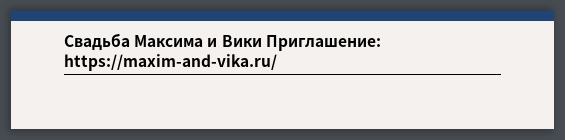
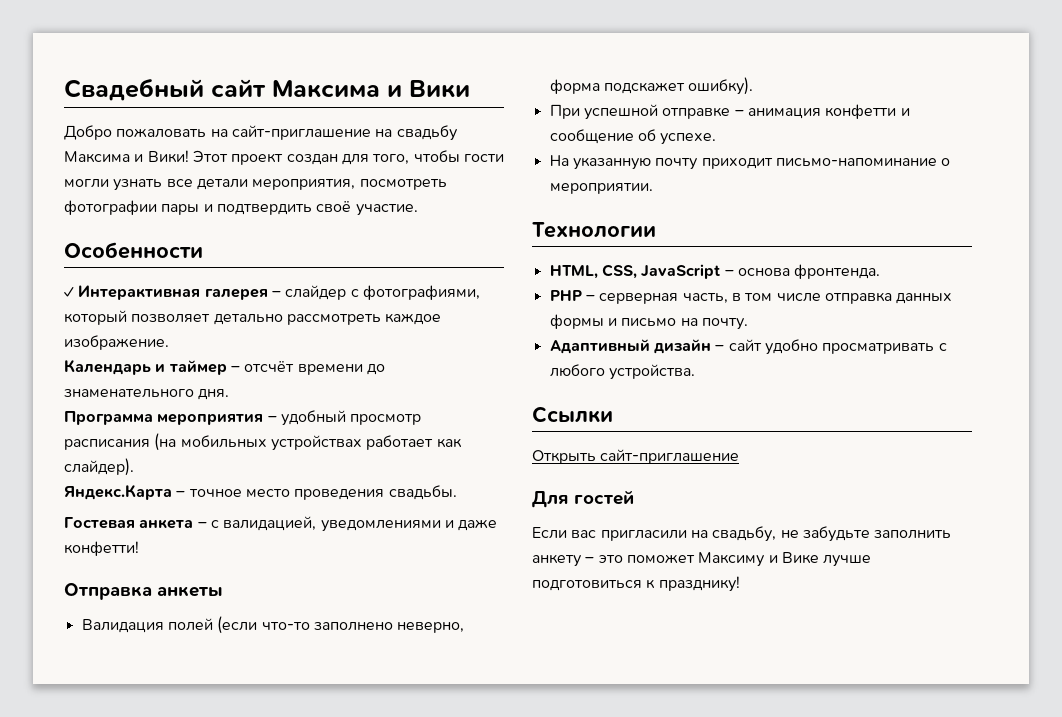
- Свадьба Максима и Вики Приглашение: https://maxim-and-vika.ru/
+ Свадебный сайт Максима и Вики
+ Добро пожаловать на сайт-приглашение на свадьбу Максима и Вики! Этот проект создан для того, чтобы гости могли узнать все детали мероприятия, посмотреть фотографии пары и подтвердить своё участие.
+ Особенности
+ ✓ Интерактивная галерея – слайдер с фотографиями, который позволяет детально рассмотреть каждое изображение.
+ Календарь и таймер – отсчёт времени до знаменательного дня.
+ Программа мероприятия – удобный просмотр расписания (на мобильных устройствах работает как слайдер).
+ Яндекс.Карта – точное место проведения свадьбы.
+ Гостевая анкета – с валидацией, уведомлениями и даже конфетти!
+ Отправка анкеты
+ Валидация полей (если что-то заполнено неверно, форма подскажет ошибку).
+ При успешной отправке – анимация конфетти и сообщение об успехе.
+ На указанную почту приходит письмо-напоминание о мероприятии.
+ Технологии
+ HTML, CSS, JavaScript – основа фронтенда.
+ PHP – серверная часть, в том числе отправка данных формы и письмо на почту.
+ Адаптивный дизайн – сайт удобно просматривать с любого устройства.
+ Ссылки
+ Открыть сайт-приглашение
+ Для гостей
+ Если вас пригласили на свадьбу, не забудьте заполнить анкету – это поможет Максиму и Вике лучше подготовиться к празднику!

